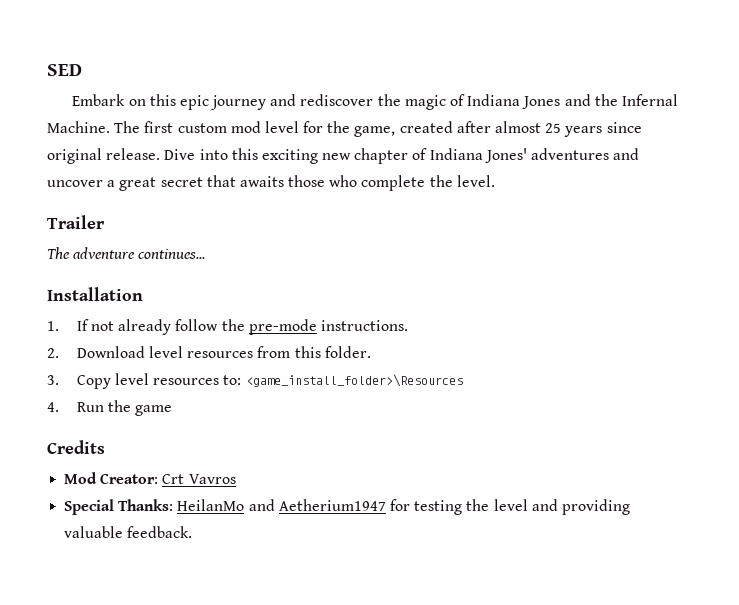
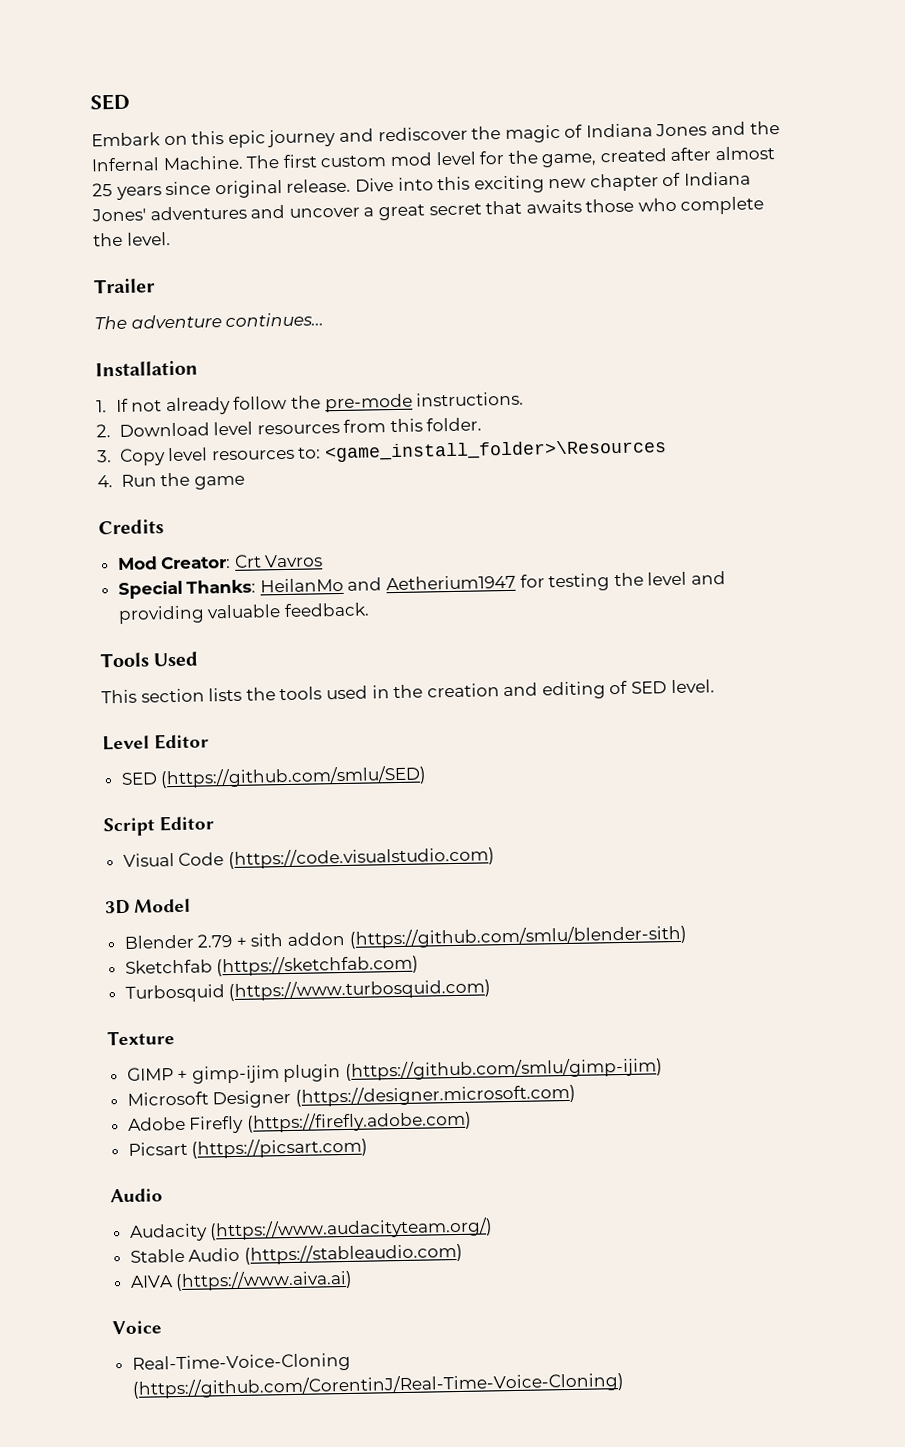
+ Tools Used
+ This section lists the tools used in the creation and editing of SED level.
+ Level Editor
+ SED (https://github.com/smlu/SED)
+ Script Editor
+ Visual Code (https://code.visualstudio.com)
+ 3D Model
+ Blender 2.79 + sith addon (https://github.com/smlu/blender-sith)
+ Sketchfab (https://sketchfab.com)
+ Turbosquid (https://www.turbosquid.com)
+ Texture
+ GIMP + gimp-ijim plugin (https://github.com/smlu/gimp-ijim)
+ Microsoft Designer (https://designer.microsoft.com)
+ Adobe Firefly (https://firefly.adobe.com)
+ Picsart (https://picsart.com)
+ Audio
+ Audacity (https://www.audacityteam.org/)
+ Stable Audio (https://stableaudio.com)
+ AIVA (https://www.aiva.ai)
+ Voice
+ Real-Time-Voice-Cloning (https://github.com/CorentinJ/Real-Time-Voice-Cloning)

